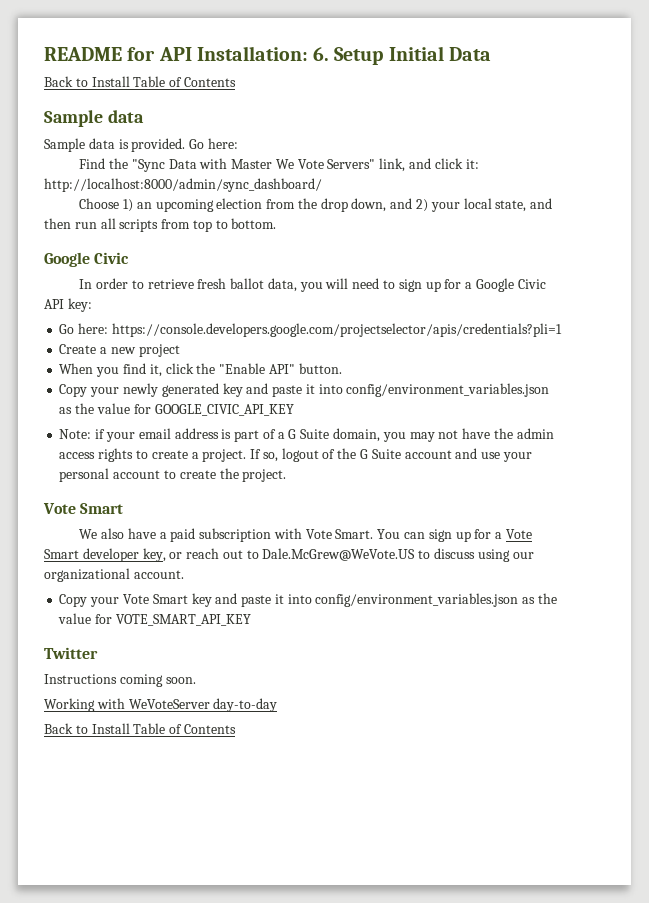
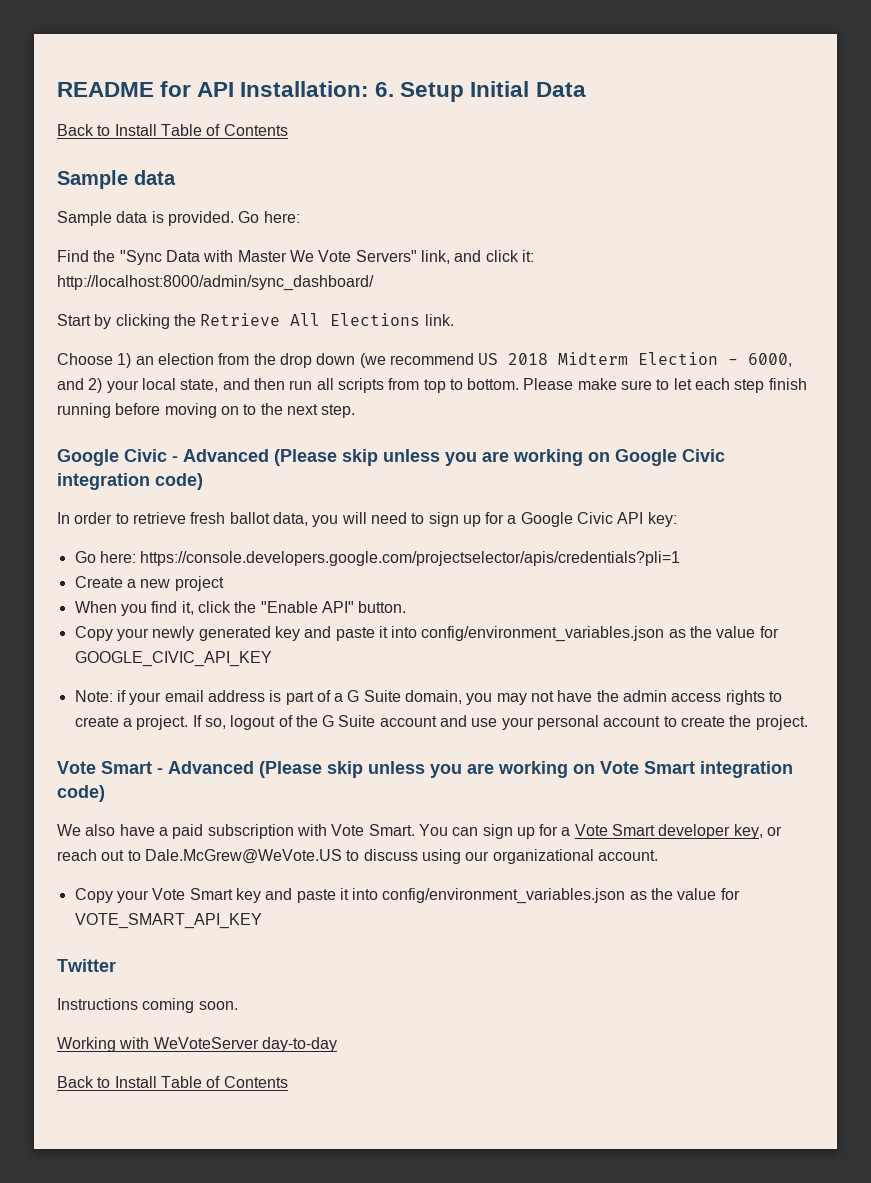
+ Start by clicking the Retrieve All Elections link.
- Choose 1) an upcoming election from the drop down, and 2) your local state, and then run all scripts from top to bottom.
- Google Civic
+ Choose 1) an election from the drop down (we recommend US 2018 Midterm Election - 6000, and 2) your local state, and then run all scripts from top to bottom. Please make sure to let each step finish running before moving on to the next step.
+ Google Civic - Advanced (Please skip unless you are working on Google Civic integration code)
  If so, logout of the G Suite account and use your personal account to create the project.
- Vote Smart
+ Vote Smart - Advanced (Please skip unless you are working on Vote Smart integration code)

